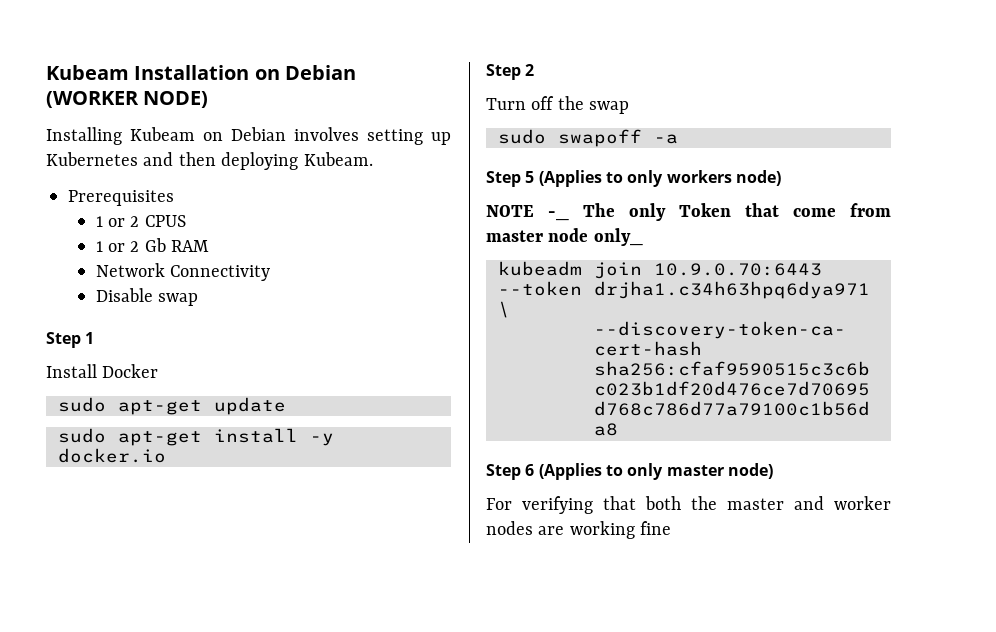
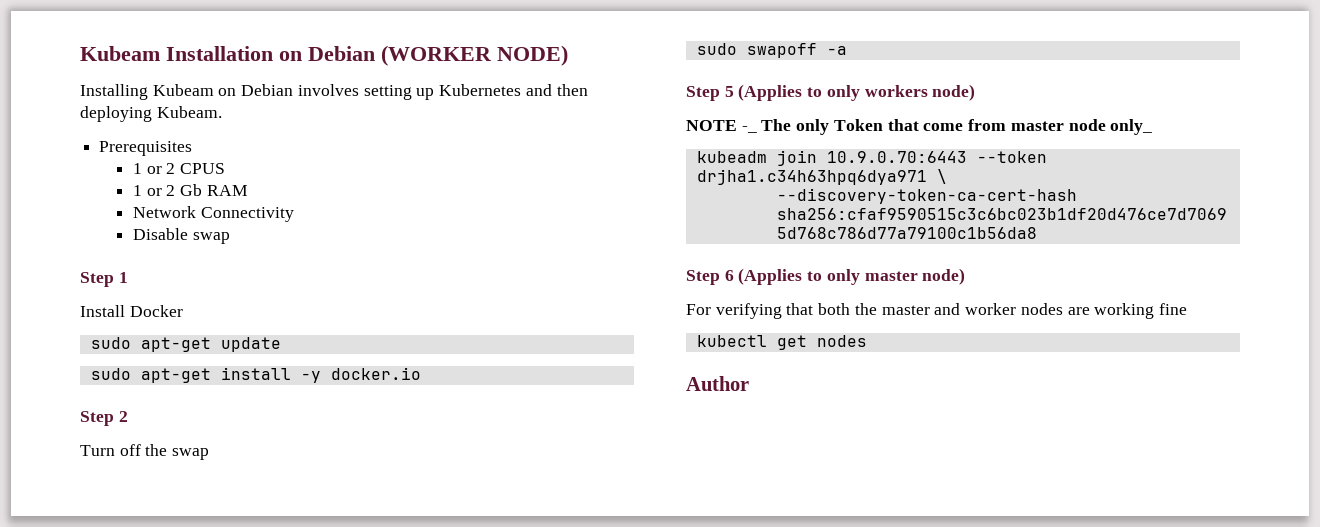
+ kubectl get nodes
+ Author

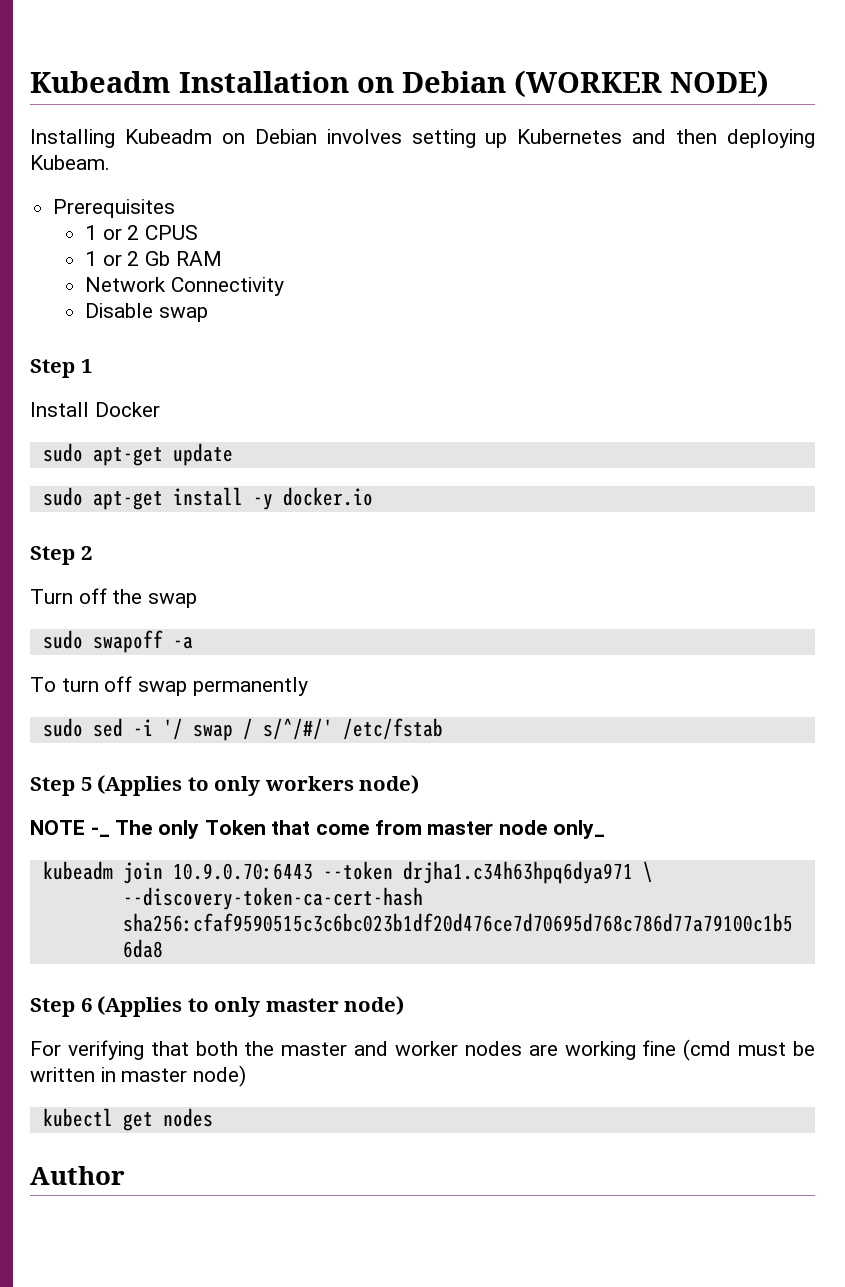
- Kubeam Installation on Debian (WORKER NODE)
+ Kubeadm Installation on Debian (WORKER NODE)
- Installing Kubeam on Debian involves setting up Kubernetes and then deploying Kubeam.
+ Installing Kubeadm on Debian involves setting up Kubernetes and then deploying Kubeam.
+ To turn off swap permanently
+ sudo sed -i '/ swap / s/^/#/' /etc/fstab
- For verifying that both the master and worker nodes are working fine
+ For verifying that both the master and worker nodes are working fine (cmd must be written in master node)

